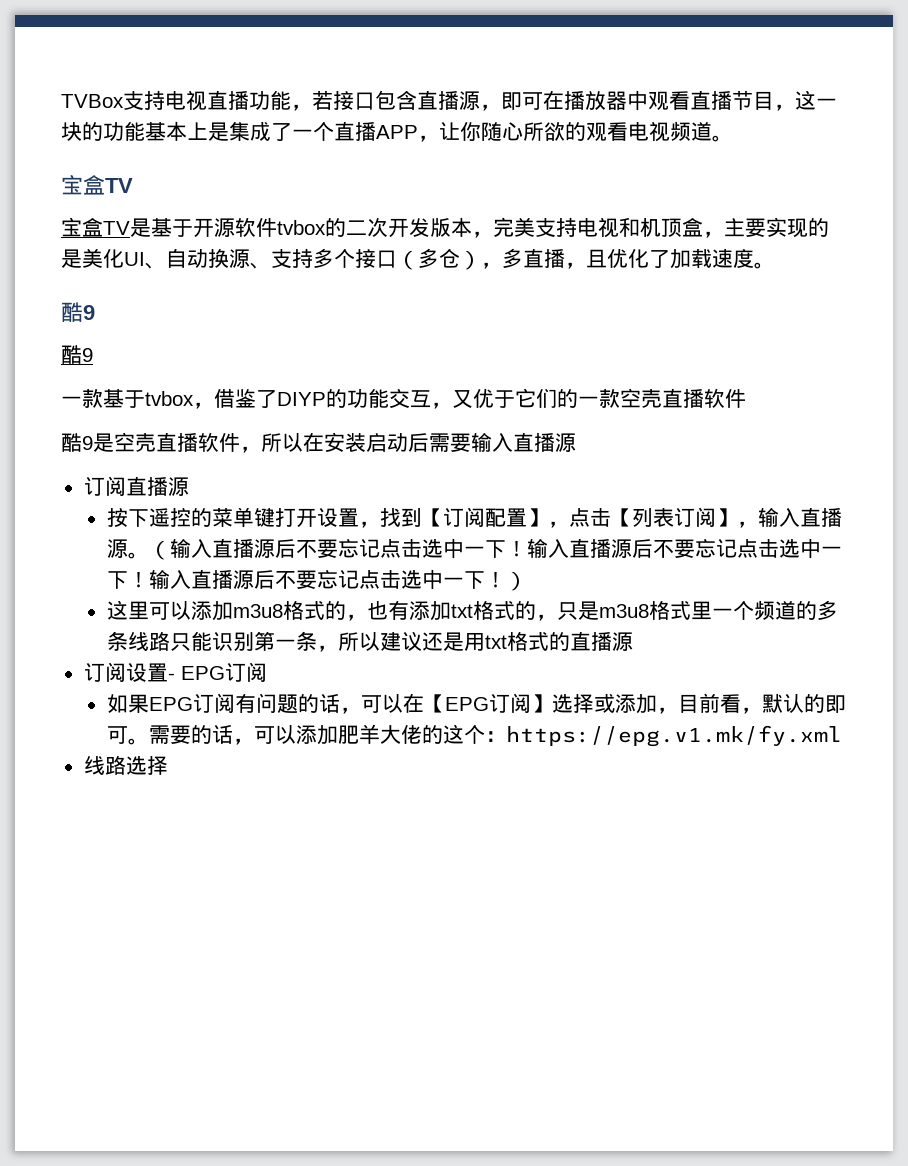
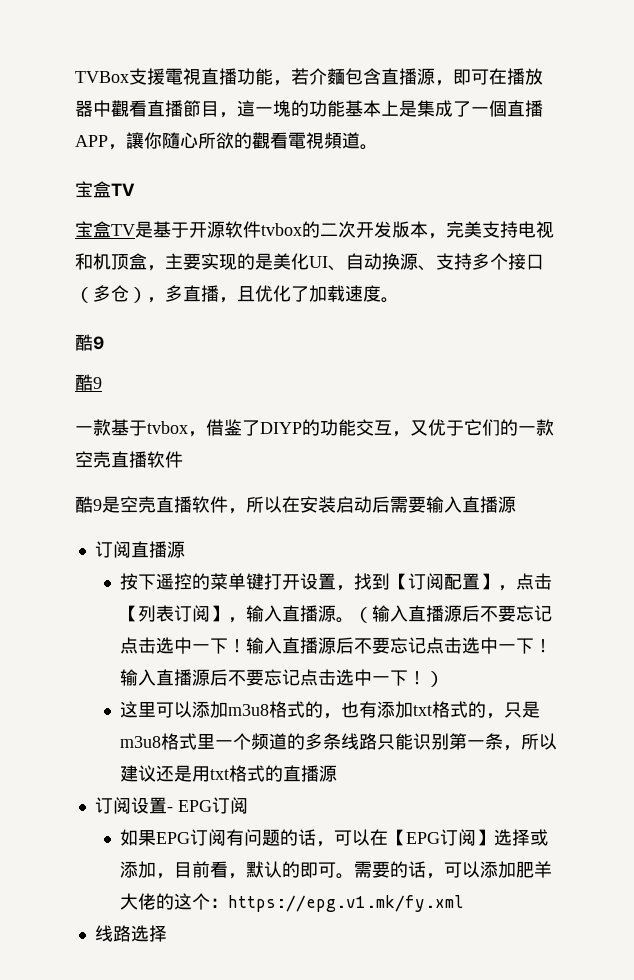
- TVBox支持电视直播功能，若接口包含直播源，即可在播放器中观看直播节目，这一块的功能基本上是集成了一个直播APP，让你随心所欲的观看电视频道。
+ TVBox支援電視直播功能，若介麵包含直播源，即可在播放器中觀看直播節目，這一塊的功能基本上是集成了一個直播APP，讓你隨心所欲的觀看電視頻道。

